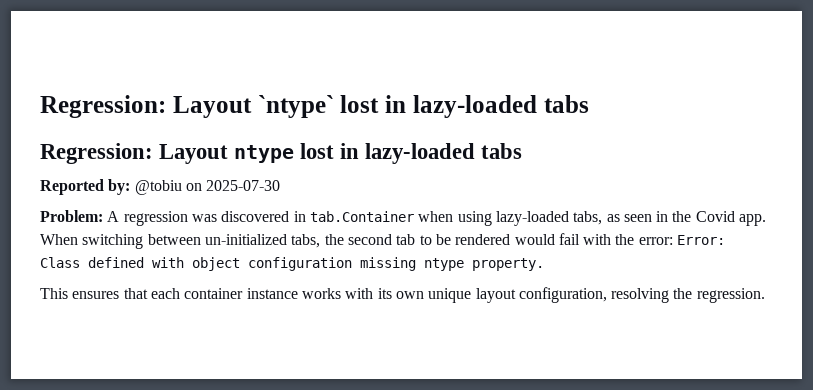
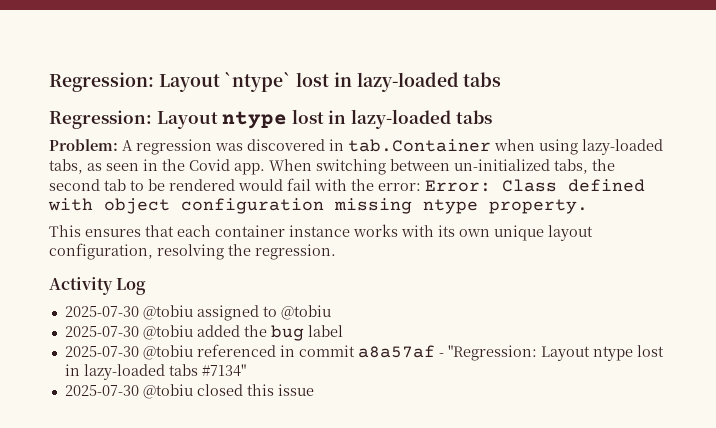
- Reported by: @tobiu on 2025-07-30
+ Activity Log
+ 2025-07-30 @tobiu assigned to @tobiu
+ 2025-07-30 @tobiu added the bug label
+ 2025-07-30 @tobiu referenced in commit a8a57af - "Regression: Layout ntype lost in lazy-loaded tabs #7134"
+ 2025-07-30 @tobiu closed this issue

